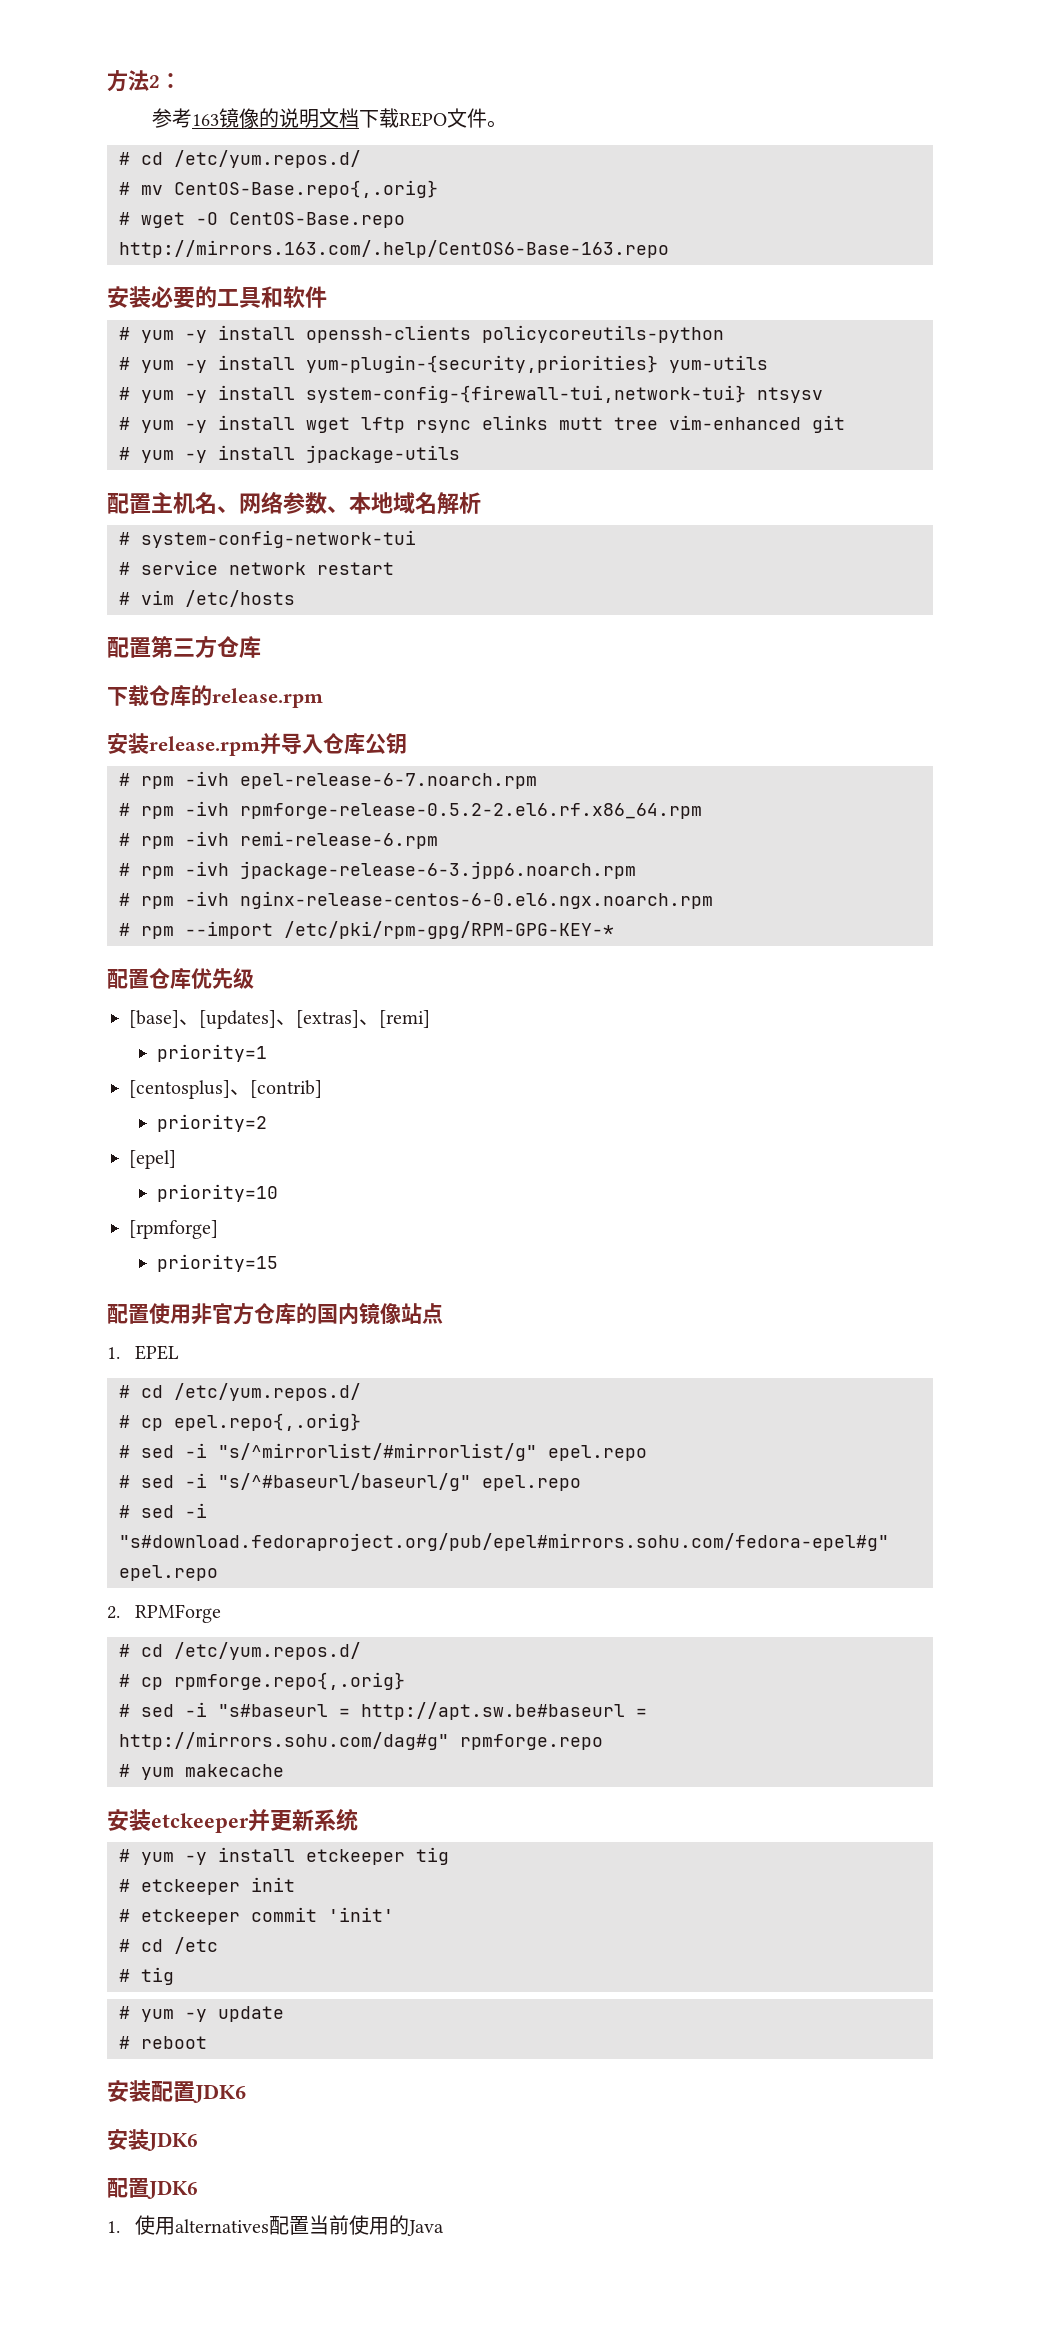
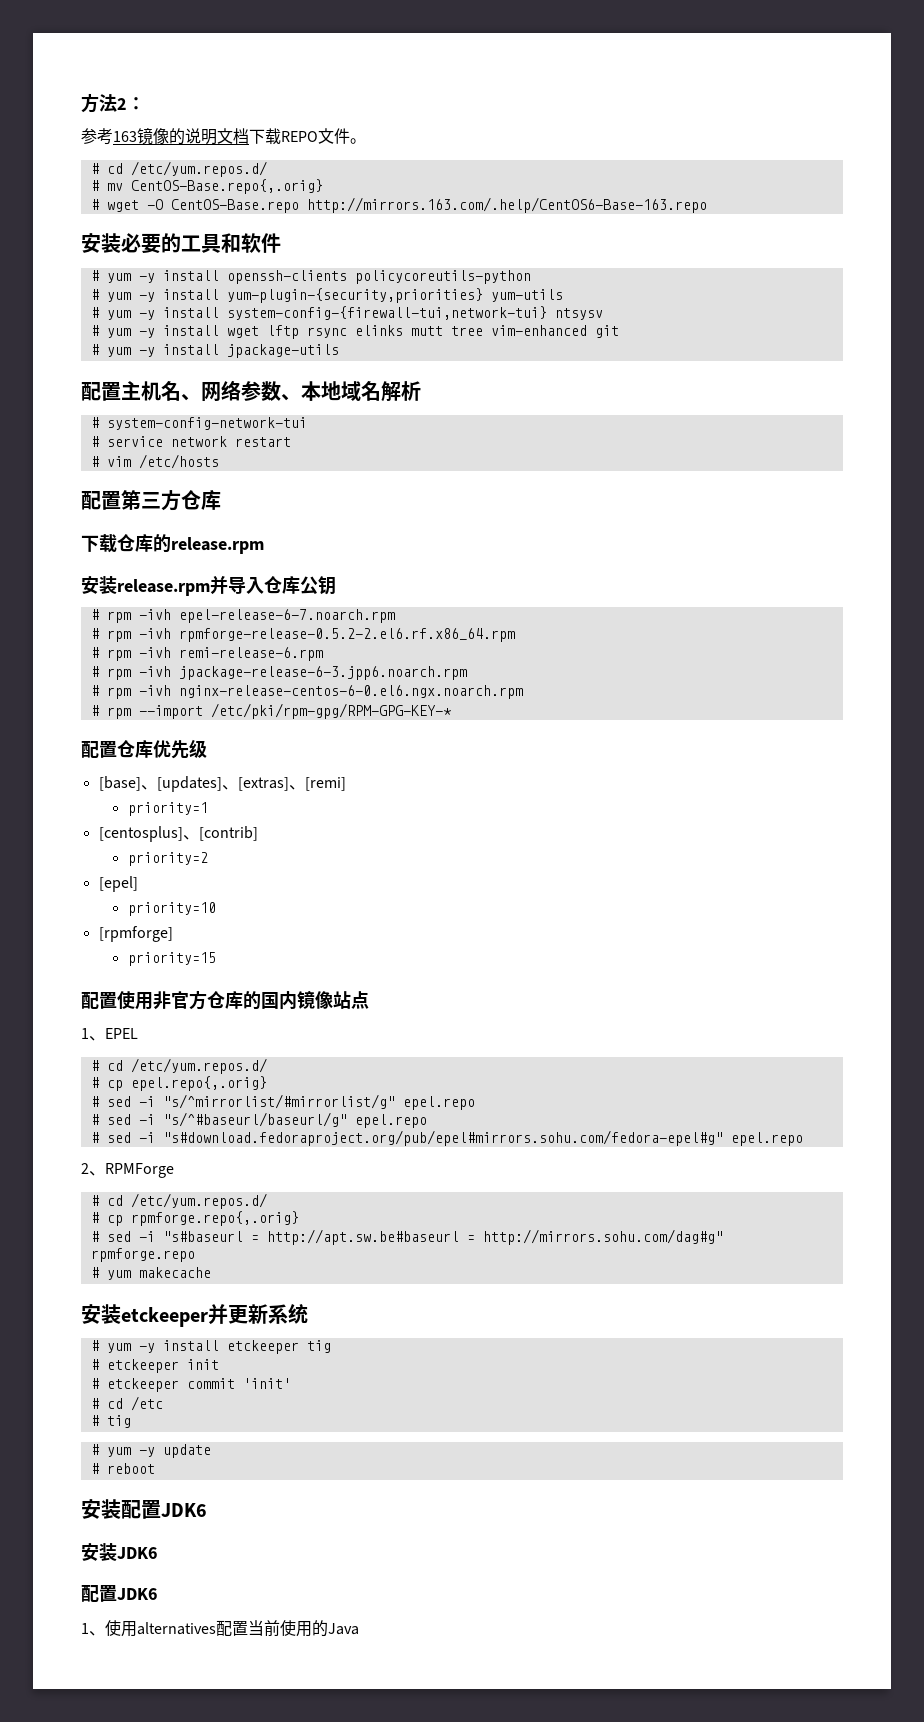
- 1. EPEL
+ 1、EPEL
- 2. RPMForge
+ 2、RPMForge
- 1.使用alternatives配置当前使用的Java
+ 1、使用alternatives配置当前使用的Java

